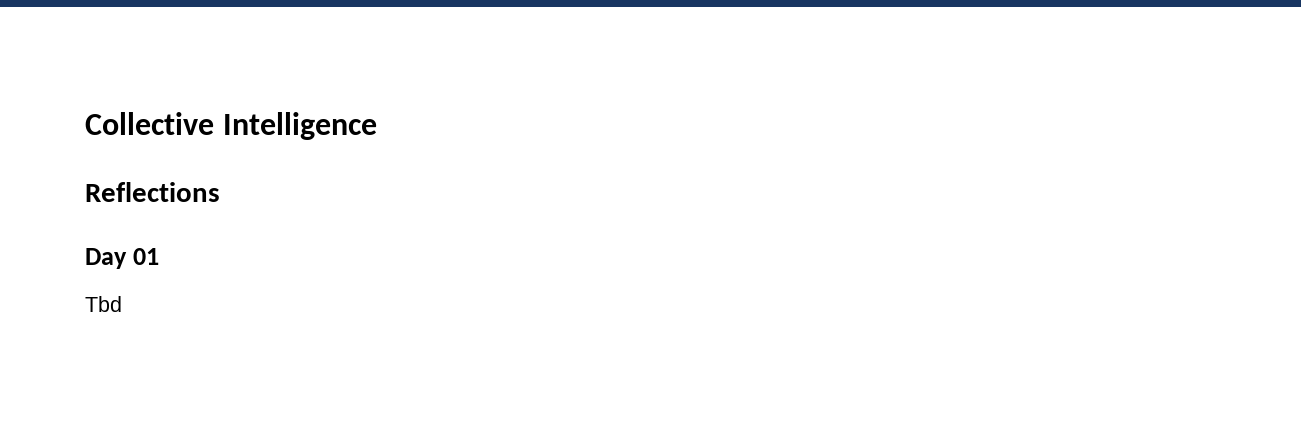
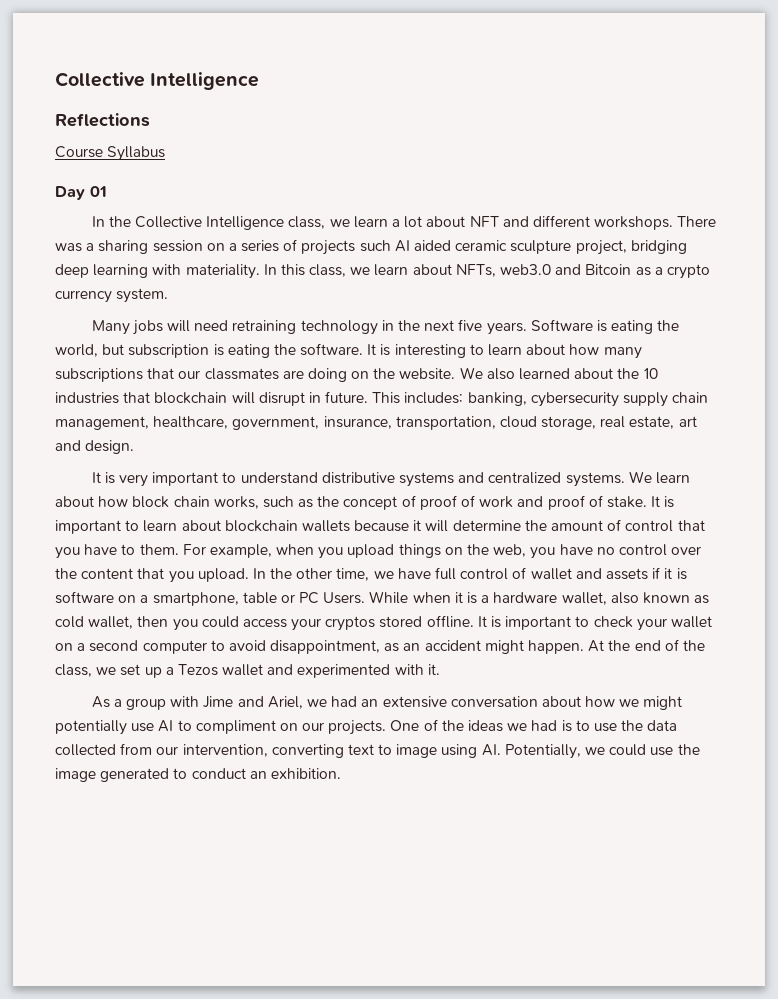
+ Course Syllabus
- Tbd
+ In the Collective Intelligence class, we learn a lot about NFT and different workshops. There was a sharing session on a series of projects such AI aided ceramic sculpture project, bridging deep learning with materiality. In this class, we learn about NFTs, web3.0 and Bitcoin as a crypto currency system.
+ Many jobs will need retraining technology in the next five years. Software is eating the world, but subscription is eating the software. It is interesting to learn about how many subscriptions that our classmates are doing on the website. We also learned about the 10 industries that blockchain will disrupt in future. This includes: banking, cybersecurity supply chain management, healthcare, government, insurance, transportation, cloud storage, real estate, art and design.
+ It is very important to understand distributive systems and centralized systems. We learn about how block chain works, such as the concept of proof of work and proof of stake. It is important to learn about blockchain wallets because it will determine the amount of control that you have to them. For example, when you upload things on the web, you have no control over the content that you upload. In the other time, we have full control of wallet and assets if it is software on a smartphone, table or PC Users. While when it is a hardware wallet, also known as cold wallet, then you could access your cryptos stored offline. It is important to check your wallet on a second computer to avoid disappointment, as an accident might happen. At the end of the class, we set up a Tezos wallet and experimented with it.
+ As a group with Jime and Ariel, we had an extensive conversation about how we might potentially use AI to compliment on our projects. One of the ideas we had is to use the data collected from our intervention, converting text to image using AI. Potentially, we could use the image generated to conduct an exhibition.

